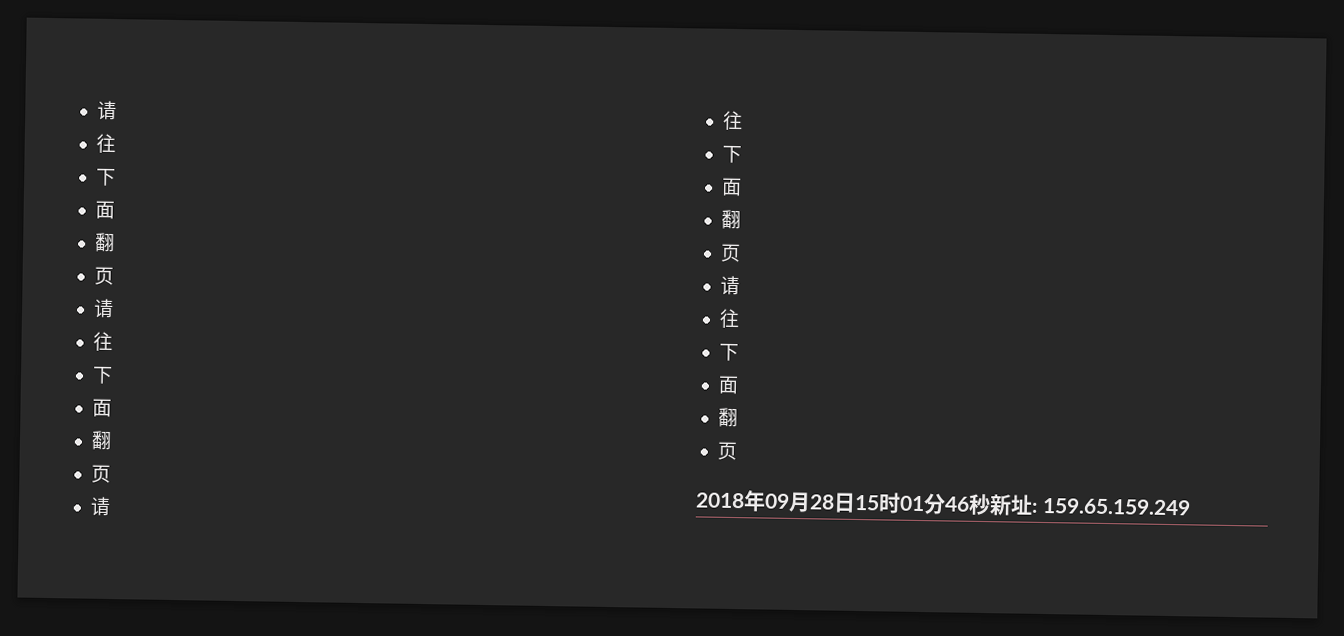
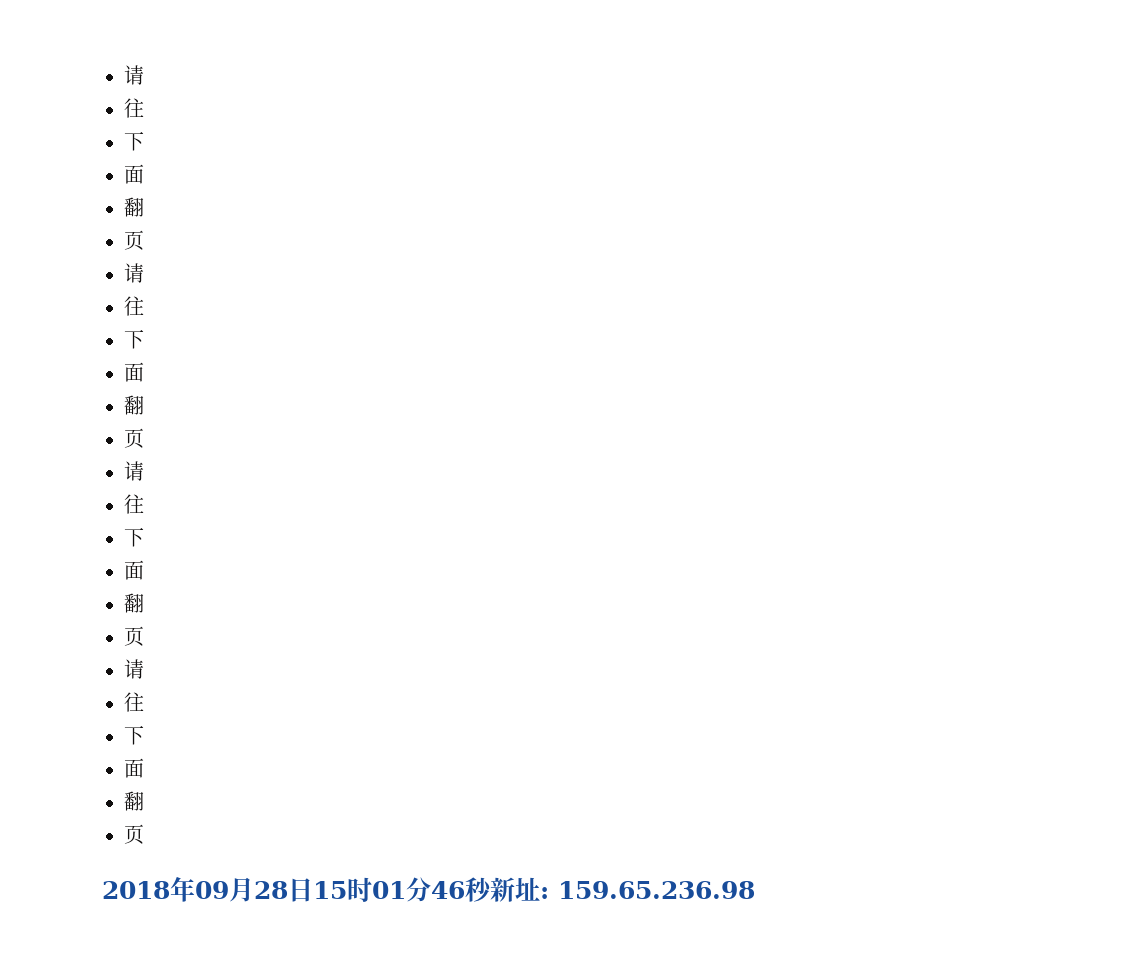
- 2018年09月28日15时01分46秒新址: 159.65.159.249
+ 2018年09月28日15时01分46秒新址: 159.65.236.98

